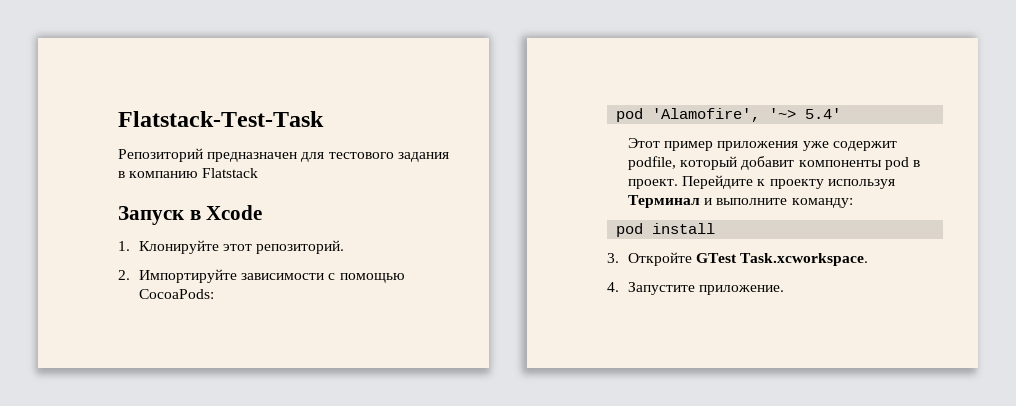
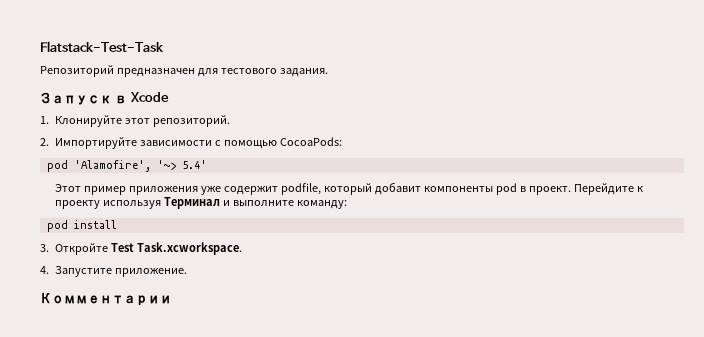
- Репозиторий предназначен для тестового задания в компанию Flatstack
+ Репозиторий предназначен для тестового задания.
- 3. Откройте GTest Task.xcworkspace.
+ 3. Откройте Test Task.xcworkspace.
+ Комментарии

